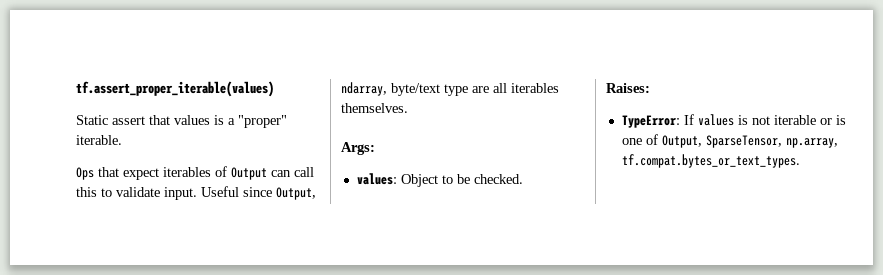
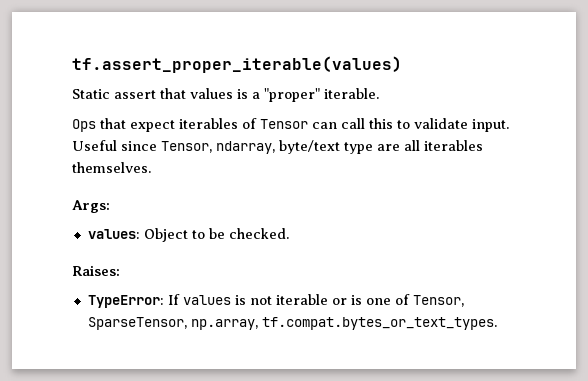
- Ops that expect iterables of Output can call this to validate input.
+ Ops that expect iterables of Tensor can call this to validate input.
- Useful since Output, ndarray, byte/text type are all iterables themselves.
+ Useful since Tensor, ndarray, byte/text type are all iterables themselves.
- TypeError: If values is not iterable or is one of Output, SparseTensor, np.array, tf.compat.bytes_or_text_types.
+ TypeError: If values is not iterable or is one of Tensor, SparseTensor, np.array, tf.compat.bytes_or_text_types.

